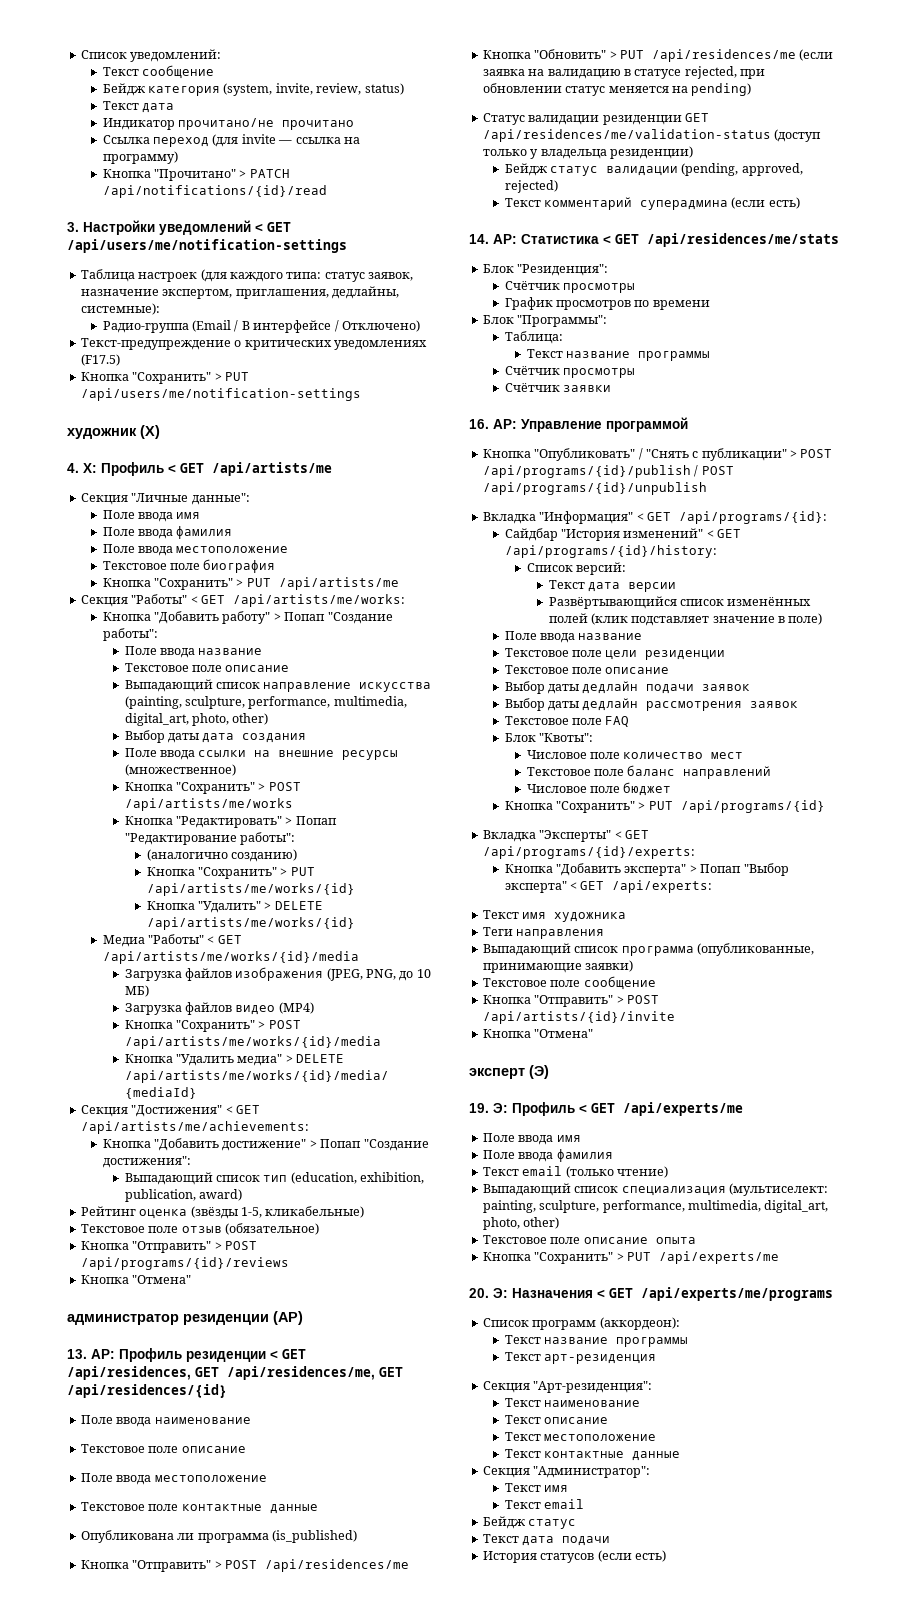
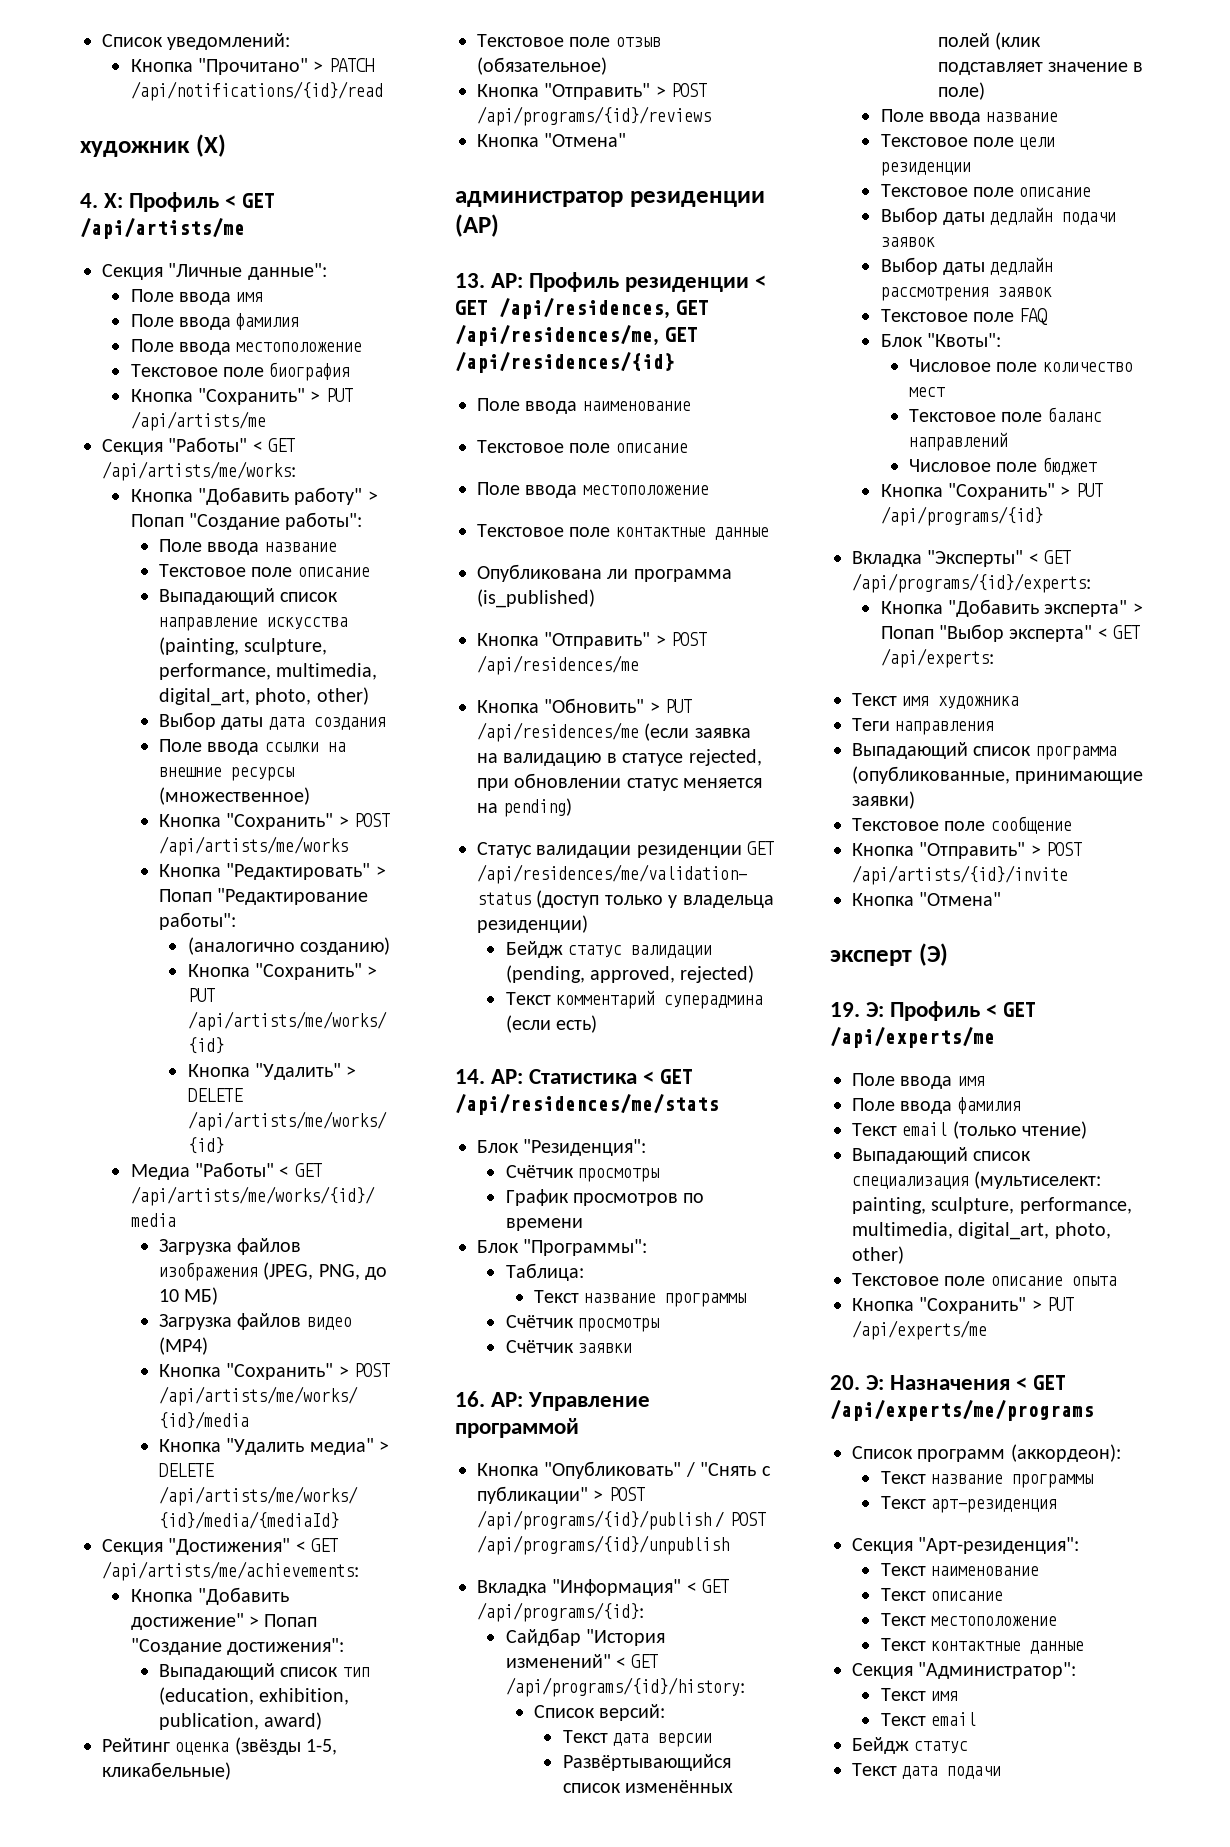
- Текст сообщение
- Бейдж категория (system, invite, review, status)
- Текст дата
- Индикатор прочитано/не прочитано
- Ссылка переход (для invite — ссылка на программу)
- 3. Настройки уведомлений < GET /api/users/me/notification-settings
- Таблица настроек (для каждого типа: статус заявок, назначение экспертом, приглашения, дедлайны, системные):
- Радио-группа (Email / В интерфейсе / Отключено)
- Текст-предупреждение о критических уведомлениях (F17.5)
- Кнопка "Сохранить" > PUT /api/users/me/notification-settings
- История статусов (если есть)

